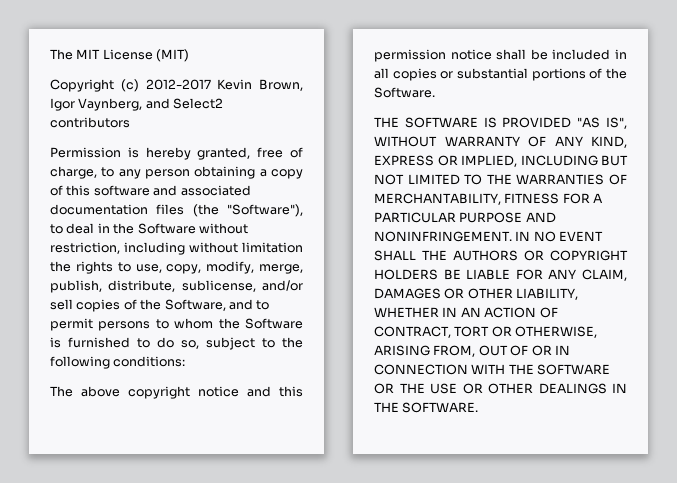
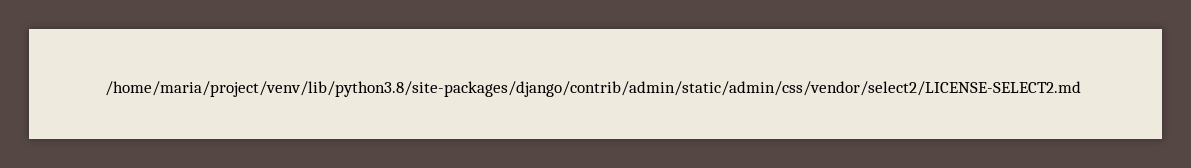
- The MIT License (MIT)
- Copyright (c) 2012-2017 Kevin Brown, Igor Vaynberg, and Select2 contributors
- Permission is hereby granted, free of charge, to any person obtaining a copy of this software and associated documentation files (the "Software"), to deal in the Software without restriction, including without limitation the rights to use, copy, modify, merge, publish, distribute, sublicense, and/or sell copies of the Software, and to permit persons to whom the Software is furnished to do so, subject to the following conditions:
- The above copyright notice and this permission notice shall be included in all copies or substantial portions of the Software.
- THE SOFTWARE IS PROVIDED "AS IS", WITHOUT WARRANTY OF ANY KIND, EXPRESS OR IMPLIED, INCLUDING BUT NOT LIMITED TO THE WARRANTIES OF MERCHANTABILITY, FITNESS FOR A PARTICULAR PURPOSE AND NONINFRINGEMENT. IN NO EVENT SHALL THE AUTHORS OR COPYRIGHT HOLDERS BE LIABLE FOR ANY CLAIM, DAMAGES OR OTHER LIABILITY, WHETHER IN AN ACTION OF CONTRACT, TORT OR OTHERWISE, ARISING FROM, OUT OF OR IN CONNECTION WITH THE SOFTWARE OR THE USE OR OTHER DEALINGS IN THE SOFTWARE.
+ /home/maria/project/venv/lib/python3.8/site-packages/django/contrib/admin/static/admin/css/vendor/select2/LICENSE-SELECT2.md

